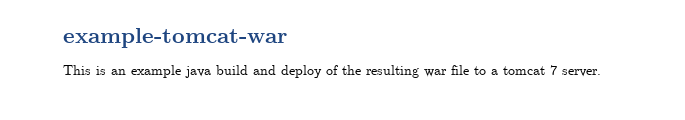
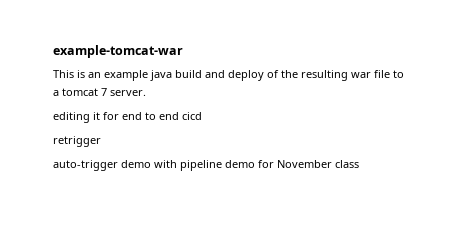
+ editing it for end to end cicd
+ retrigger
+ auto-trigger demo with pipeline demo for November class

